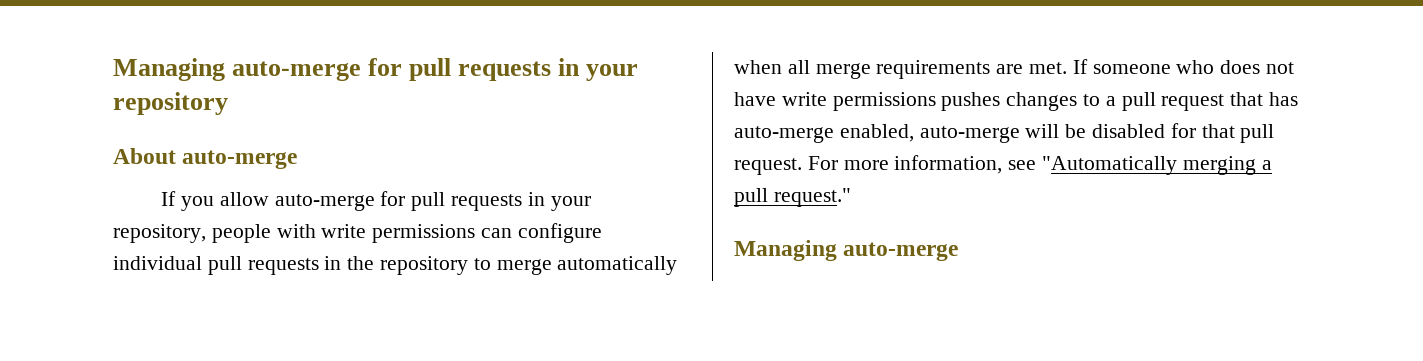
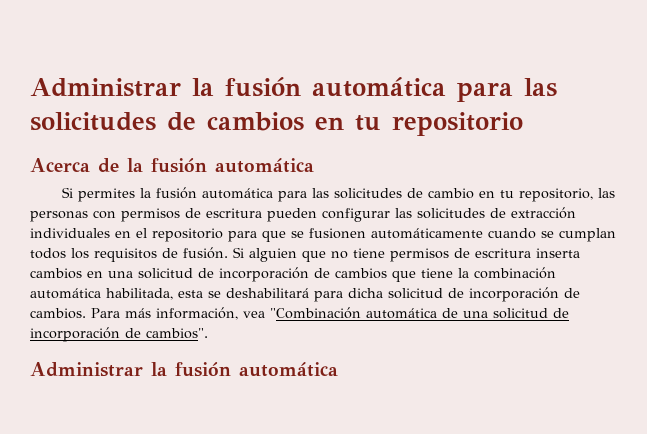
- Managing auto-merge for pull requests in your repository
- About auto-merge
- If you allow auto-merge for pull requests in your repository, people with write permissions can configure individual pull requests in the repository to merge automatically when all merge requirements are met. If someone who does not have write permissions pushes changes to a pull request that has auto-merge enabled, auto-merge will be disabled for that pull request. For more information, see "Automatically merging a pull request."
- Managing auto-merge
+ Administrar la fusión automática para las solicitudes de cambios en tu repositorio
+ Acerca de la fusión automática
+ Si permites la fusión automática para las solicitudes de cambio en tu repositorio, las personas con permisos de escritura pueden configurar las solicitudes de extracción individuales en el repositorio para que se fusionen automáticamente cuando se cumplan todos los requisitos de fusión. Si alguien que no tiene permisos de escritura inserta cambios en una solicitud de incorporación de cambios que tiene la combinación automática habilitada, esta se deshabilitará para dicha solicitud de incorporación de cambios. Para más información, vea "Combinación automática de una solicitud de incorporación de cambios".
+ Administrar la fusión automática

